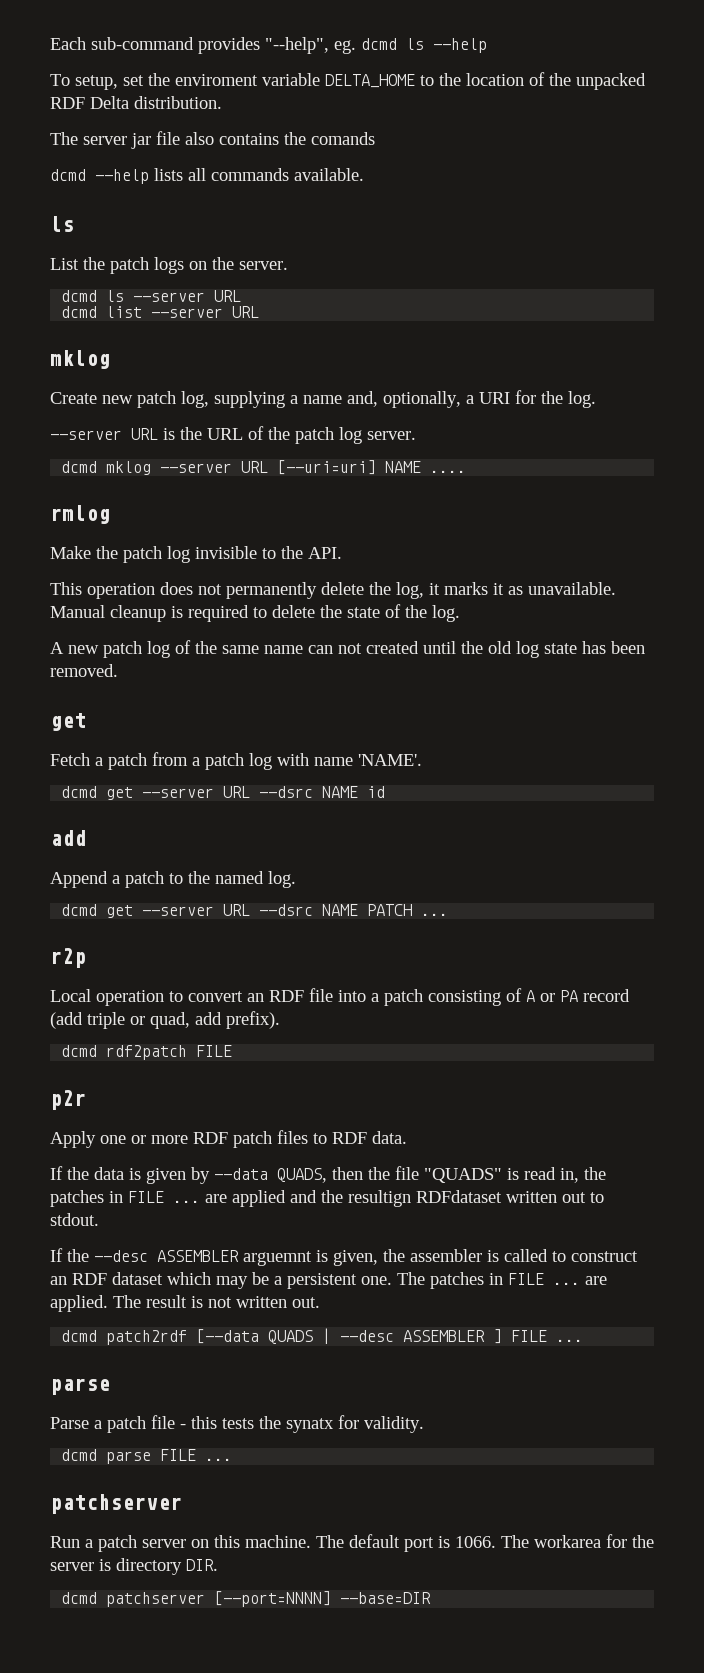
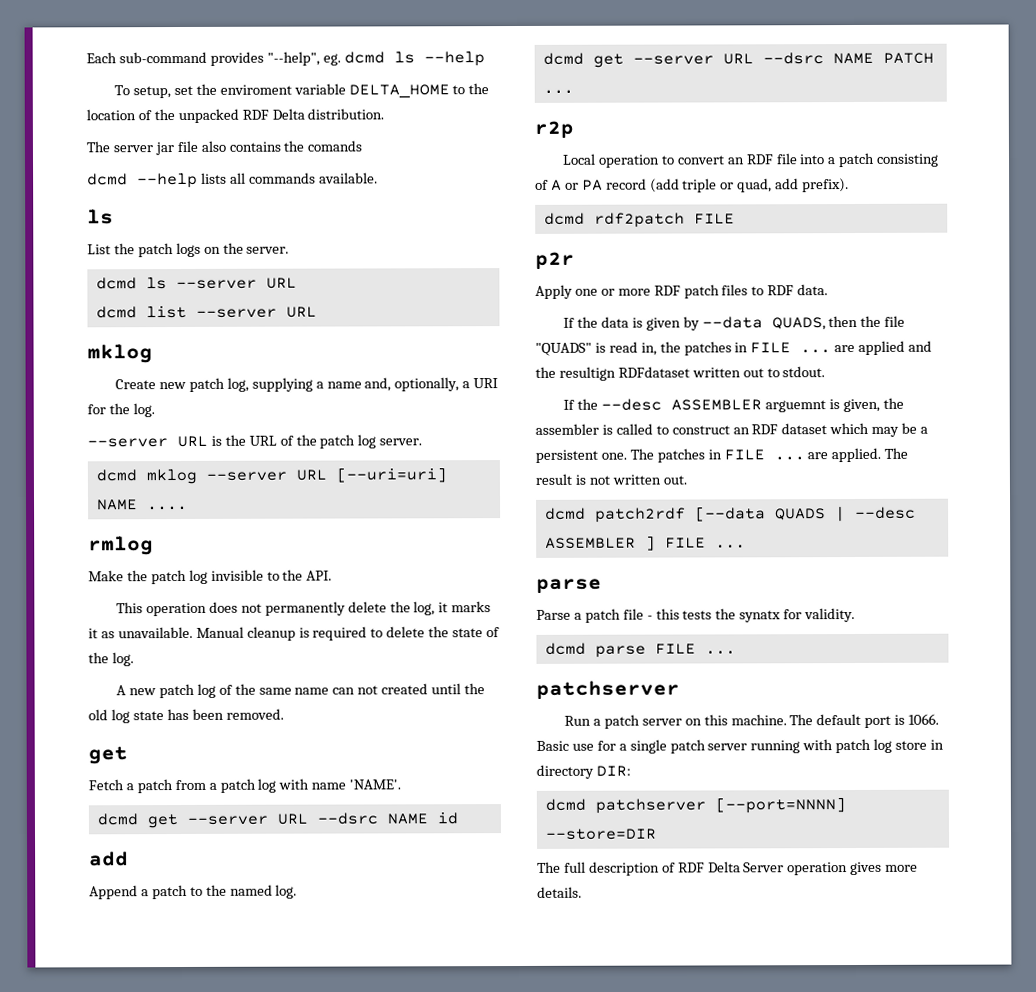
- The workarea for the server is directory DIR.
- dcmd patchserver [--port=NNNN] --base=DIR
+ Basic use for a single patch server running with patch log store in directory DIR:
+ dcmd patchserver [--port=NNNN] --store=DIR
+ The full description of RDF Delta Server operation gives more details.

